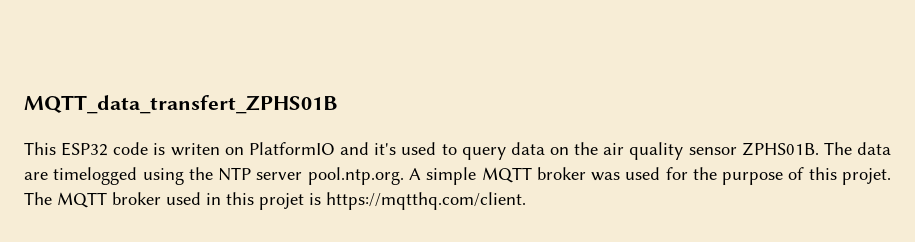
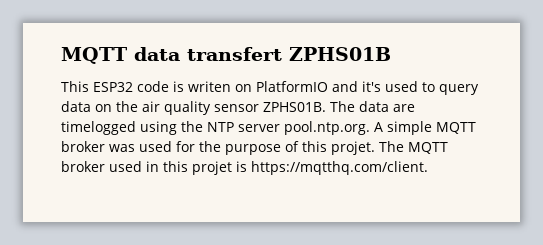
- MQTT_data_transfert_ZPHS01B
+ MQTT data transfert ZPHS01B

